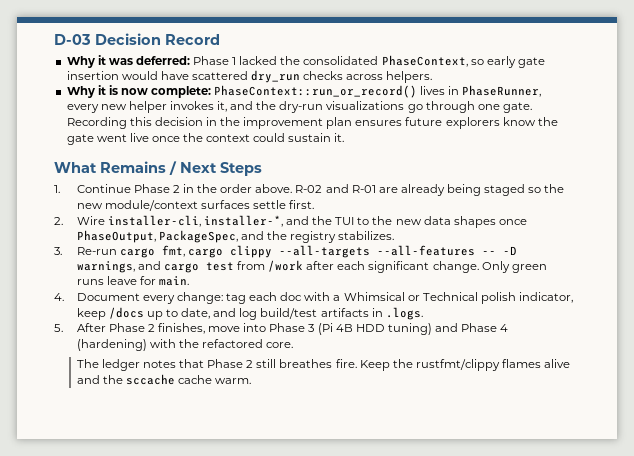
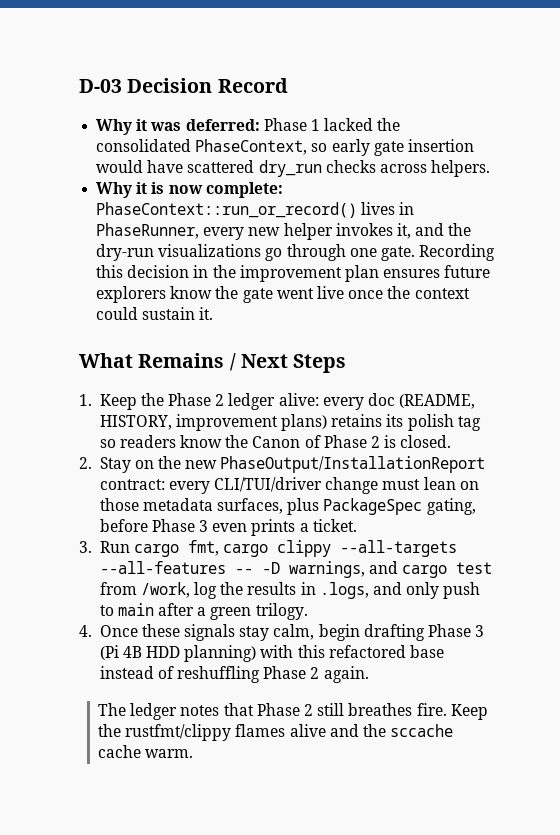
- 1. Continue Phase 2 in the order above. R-02 and R-01 are already being staged so the new module/context surfaces settle first.
- 2. Wire installer-cli, installer-*, and the TUI to the new data shapes once PhaseOutput, PackageSpec, and the registry stabilizes.
- 3. Re-run cargo fmt, cargo clippy --all-targets --all-features -- -D warnings, and cargo test from /work after each significant change. Only green runs leave for main.
- 4. Document every change: tag each doc with a Whimsical or Technical polish indicator, keep /docs up to date, and log build/test artifacts in .logs.
- 5. After Phase 2 finishes, move into Phase 3 (Pi 4B HDD tuning) and Phase 4 (hardening) with the refactored core.
+ 1. Keep the Phase 2 ledger alive: every doc (README, HISTORY, improvement plans) retains its polish tag so readers know the Canon of Phase 2 is closed.
+ 2. Stay on the new PhaseOutput/InstallationReport contract: every CLI/TUI/driver change must lean on those metadata surfaces, plus PackageSpec gating, before Phase 3 even prints a ticket.
+ 3. Run cargo fmt, cargo clippy --all-targets --all-features -- -D warnings, and cargo test from /work, log the results in .logs, and only push to main after a green trilogy.
+ 4. Once these signals stay calm, begin drafting Phase 3 (Pi 4B HDD planning) with this refactored base instead of reshuffling Phase 2 again.

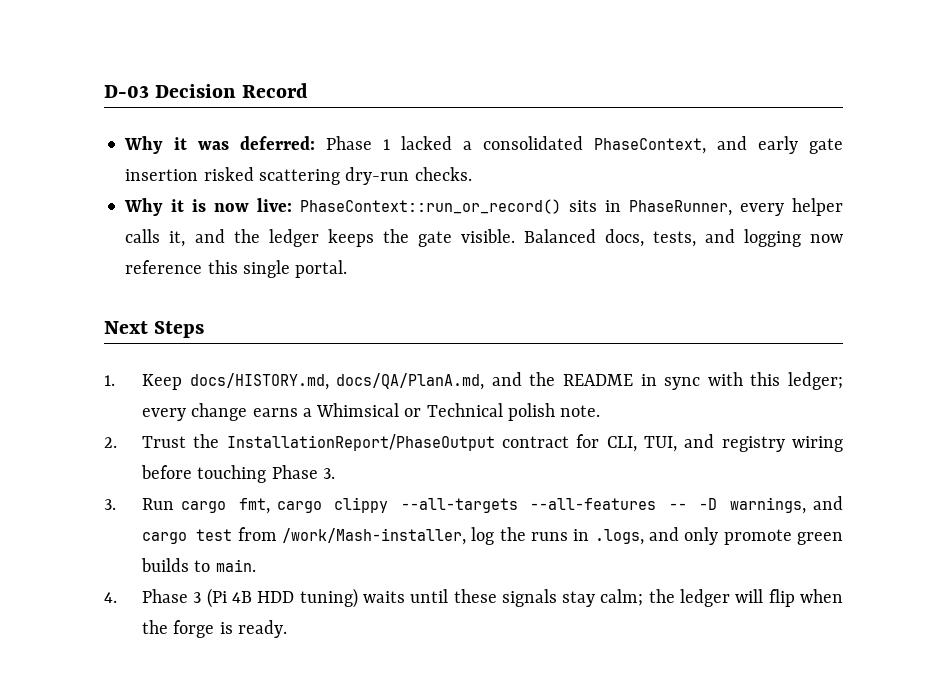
- Why it was deferred: Phase 1 lacked the consolidated PhaseContext, so early gate insertion would have scattered dry_run checks across helpers.
- Why it is now complete: PhaseContext::run_or_record() lives in PhaseRunner, every new helper invokes it, and the dry-run visualizations go through one gate. Recording this decision in the improvement plan ensures future explorers know the gate went live once the context could sustain it.
- What Remains / Next Steps
- 1. Keep the Phase 2 ledger alive: every doc (README, HISTORY, improvement plans) retains its polish tag so readers know the Canon of Phase 2 is closed.
- 2. Stay on the new PhaseOutput/InstallationReport contract: every CLI/TUI/driver change must lean on those metadata surfaces, plus PackageSpec gating, before Phase 3 even prints a ticket.
+ Why it was deferred: Phase 1 lacked a consolidated PhaseContext, and early gate insertion risked scattering dry-run checks.
+ Why it is now live: PhaseContext::run_or_record() sits in PhaseRunner, every helper calls it, and the ledger keeps the gate visible. Balanced docs, tests, and logging now reference this single portal.
+ Next Steps
+ 1. Keep docs/HISTORY.md, docs/QA/PlanA.md, and the README in sync with this ledger; every change earns a Whimsical or Technical polish note.
+ 2. Trust the InstallationReport/PhaseOutput contract for CLI, TUI, and registry wiring before touching Phase 3.
- 3. Run cargo fmt, cargo clippy --all-targets --all-features -- -D warnings, and cargo test from /work, log the results in .logs, and only push to main after a green trilogy.
- 4. Once these signals stay calm, begin drafting Phase 3 (Pi 4B HDD planning) with this refactored base instead of reshuffling Phase 2 again.
- The ledger notes that Phase 2 still breathes fire. Keep the rustfmt/clippy flames alive and the sccache cache warm.
+ 3. Run cargo fmt, cargo clippy --all-targets --all-features -- -D warnings, and cargo test from /work/Mash-installer, log the runs in .logs, and only promote green builds to main.
+ 4. Phase 3 (Pi 4B HDD tuning) waits until these signals stay calm; the ledger will flip when the forge is ready.

